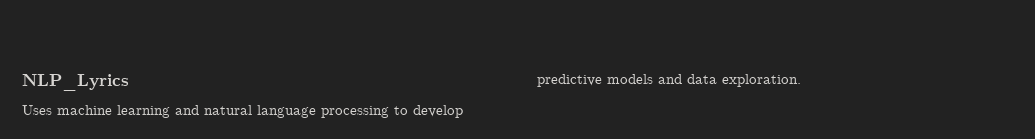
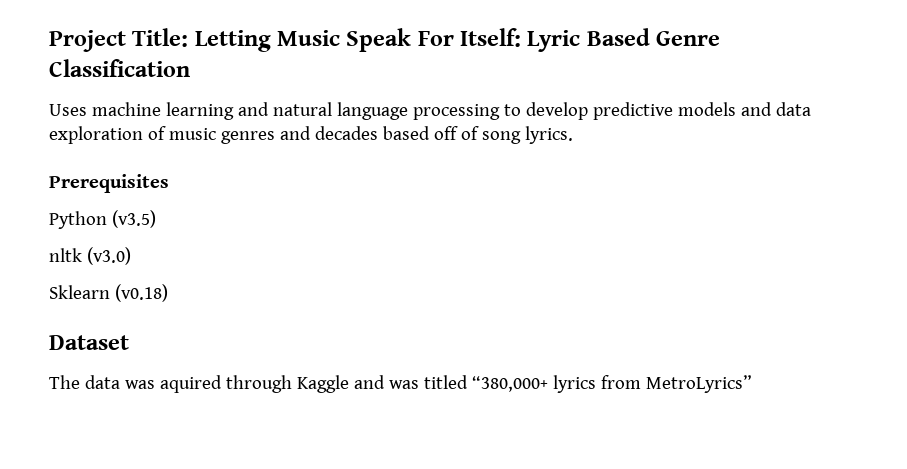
- NLP_Lyrics
+ Project Title: Letting Music Speak For Itself: Lyric Based Genre Classification
- Uses machine learning and natural language processing to develop predictive models and data exploration.
+ Uses machine learning and natural language processing to develop predictive models and data exploration of music genres and decades based off of song lyrics.
+ Prerequisites
+ Python (v3.5)
+ nltk (v3.0)
+ Sklearn (v0.18)
+ Dataset
+ The data was aquired through Kaggle and was titled “380,000+ lyrics from MetroLyrics”

